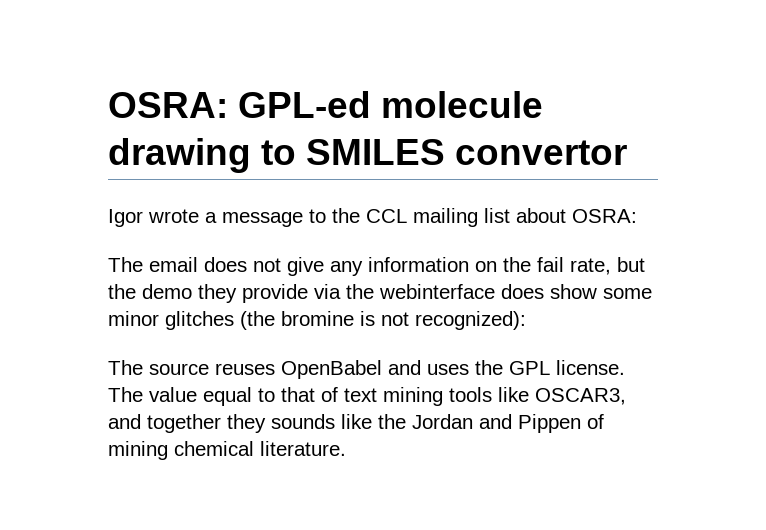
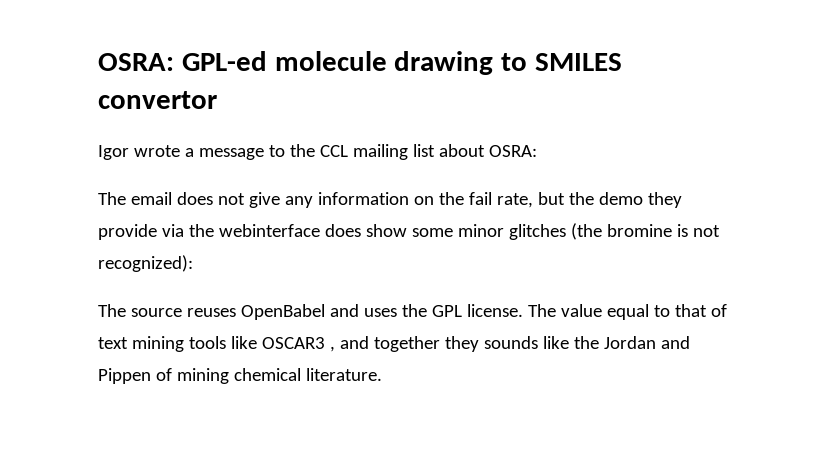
- The value equal to that of text mining tools like OSCAR3, and together they sounds like the Jordan and Pippen of mining chemical literature.
+ The value equal to that of text mining tools like OSCAR3 , and together they sounds like the Jordan and Pippen of mining chemical literature.

